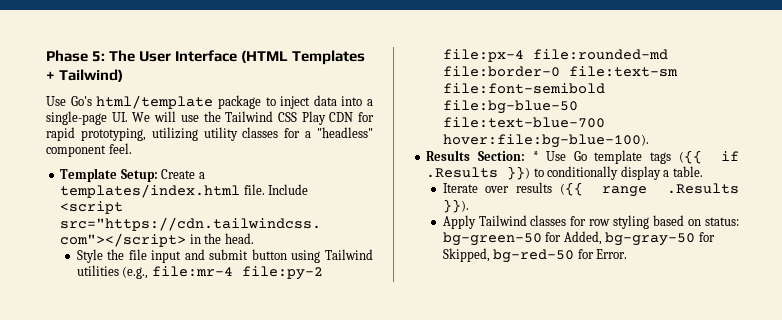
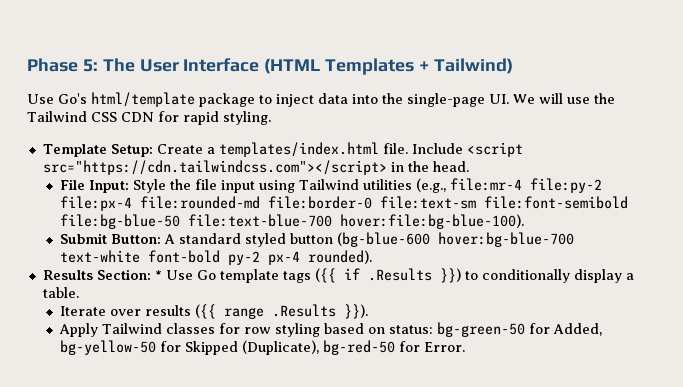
- Use Go's html/template package to inject data into a single-page UI. We will use the Tailwind CSS Play CDN for rapid prototyping, utilizing utility classes for a "headless" component feel.
+ Use Go's html/template package to inject data into the single-page UI. We will use the Tailwind CSS CDN for rapid styling.
- Style the file input and submit button using Tailwind utilities (e.g., file:mr-4 file:py-2 file:px-4 file:rounded-md file:border-0 file:text-sm file:font-semibold file:bg-blue-50 file:text-blue-700 hover:file:bg-blue-100).
+ File Input: Style the file input using Tailwind utilities (e.g., file:mr-4 file:py-2 file:px-4 file:rounded-md file:border-0 file:text-sm file:font-semibold file:bg-blue-50 file:text-blue-700 hover:file:bg-blue-100).
+ Submit Button: A standard styled button (bg-blue-600 hover:bg-blue-700 text-white font-bold py-2 px-4 rounded).
- Apply Tailwind classes for row styling based on status: bg-green-50 for Added, bg-gray-50 for Skipped, bg-red-50 for Error.
+ Apply Tailwind classes for row styling based on status: bg-green-50 for Added, bg-yellow-50 for Skipped (Duplicate), bg-red-50 for Error.

